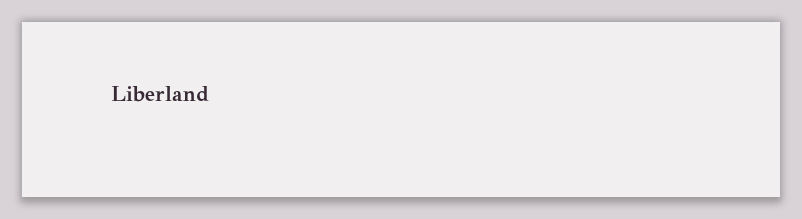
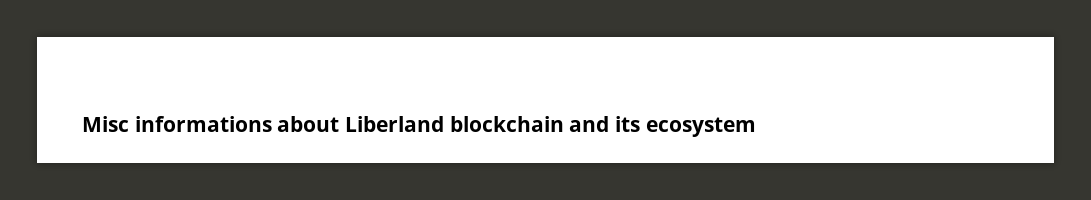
- Liberland
+ Misc informations about Liberland blockchain and its ecosystem

